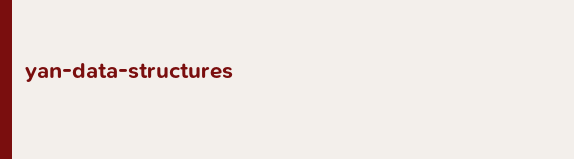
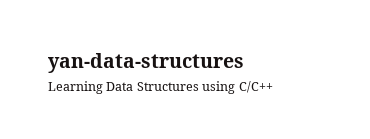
+ Learning Data Structures using C/C++

